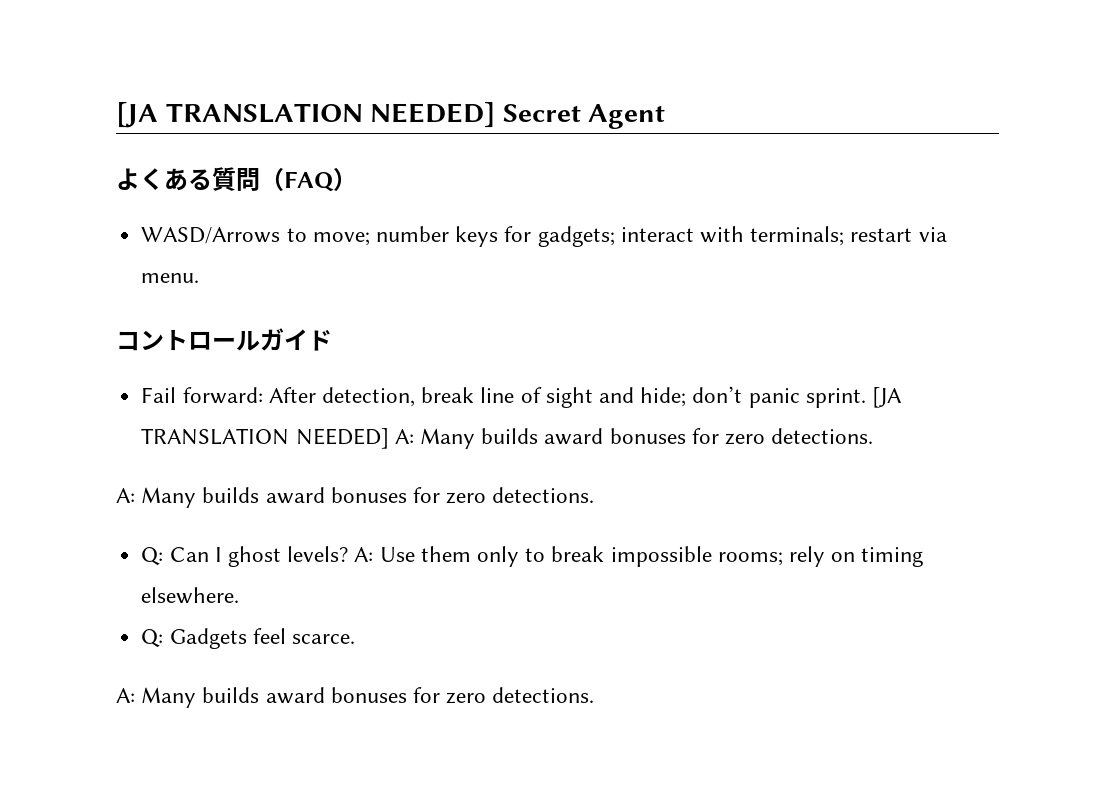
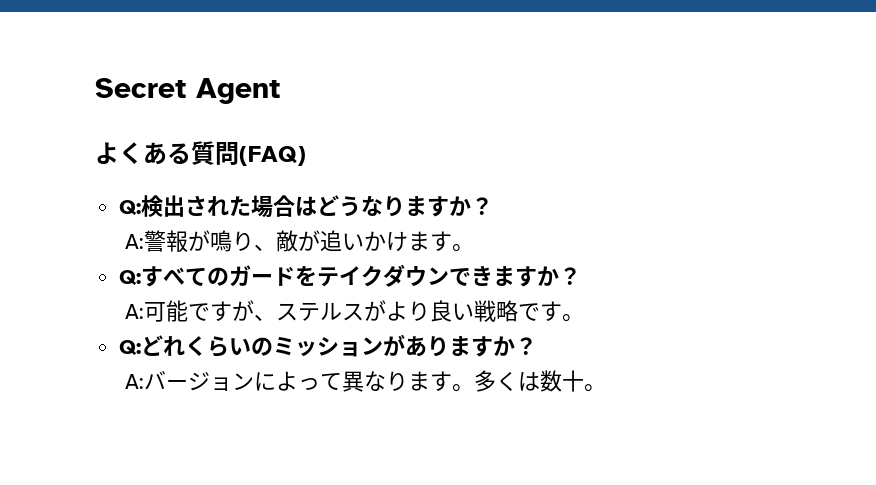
- [JA TRANSLATION NEEDED] Secret Agent
+ Secret Agent
- よくある質問（FAQ）
- WASD/Arrows to move; number keys for gadgets; interact with terminals; restart via menu.
- コントロールガイド
- Fail forward: After detection, break line of sight and hide; don’t panic sprint. [JA TRANSLATION NEEDED] A: Many builds award bonuses for zero detections.
- A: Many builds award bonuses for zero detections.
- Q: Can I ghost levels? A: Use them only to break impossible rooms; rely on timing elsewhere.
- Q: Gadgets feel scarce.
- A: Many builds award bonuses for zero detections.
+ よくある質問(FAQ)
+ Q:検出された場合はどうなりますか？
+ A:警報が鳴り、敵が追いかけます。
+ Q:すべてのガードをテイクダウンできますか？
+ A:可能ですが、ステルスがより良い戦略です。
+ Q:どれくらいのミッションがありますか？
+ A:バージョンによって異なります。多くは数十。

